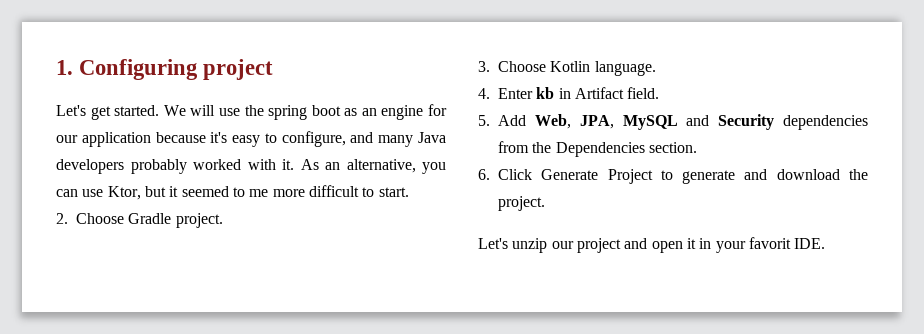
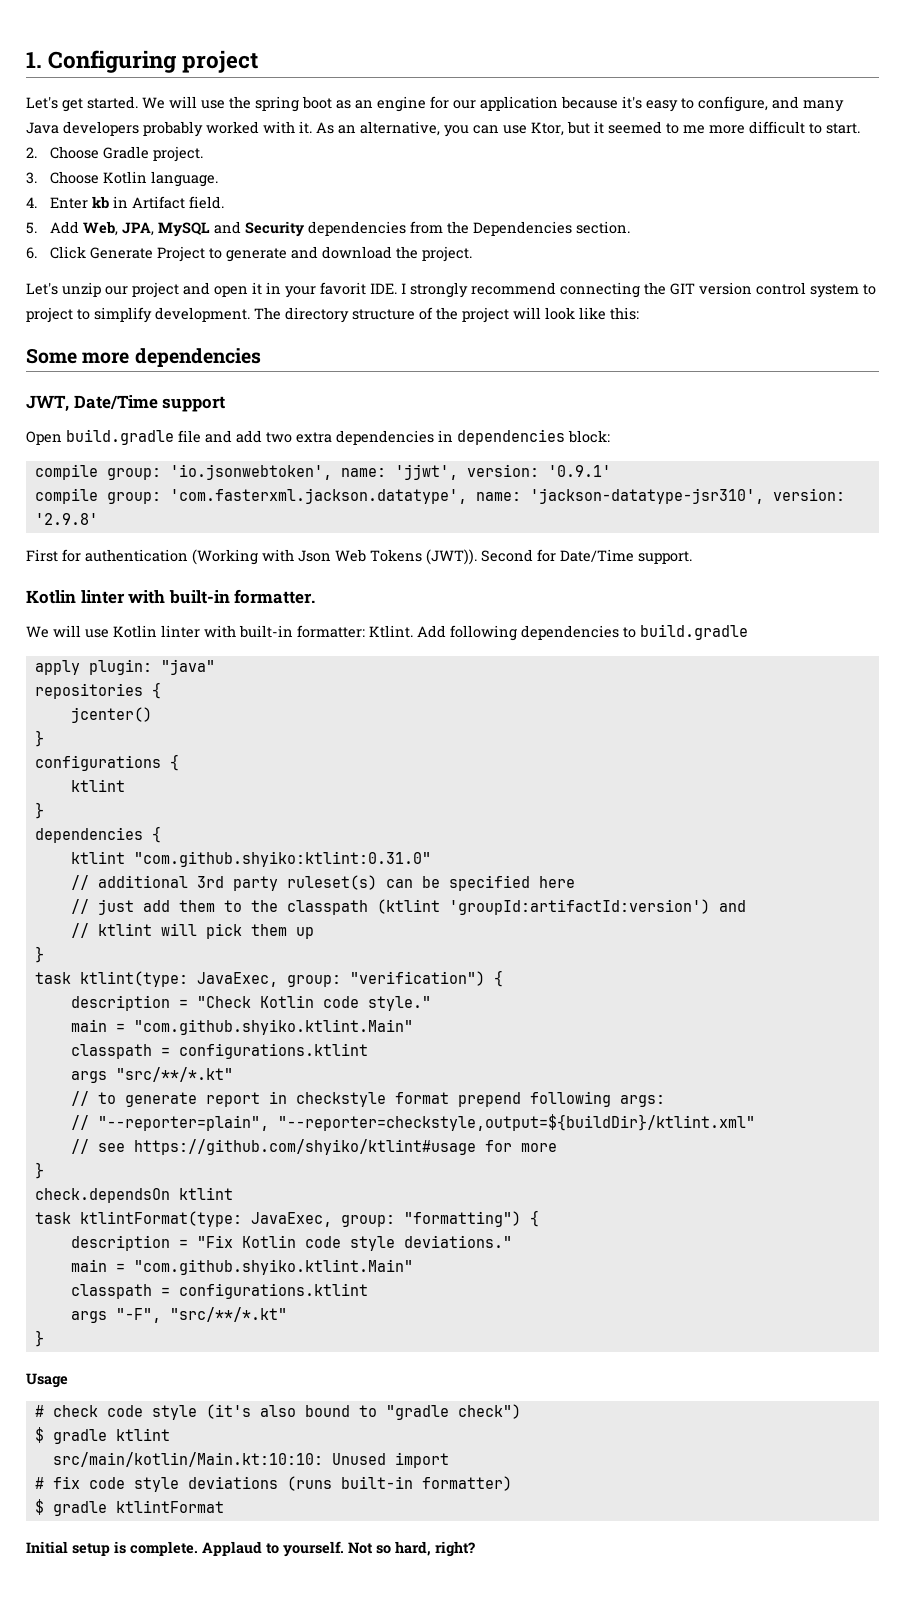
- Let's unzip our project and open it in your favorit IDE.
+ Let's unzip our project and open it in your favorit IDE. I strongly recommend connecting the GIT version control system to project to simplify development. The directory structure of the project will look like this:
+ Some more dependencies
+ JWT, Date/Time support
+ Open build.gradle file and add two extra dependencies in dependencies block:
+ compile group: 'io.jsonwebtoken', name: 'jjwt', version: '0.9.1'
+ compile group: 'com.fasterxml.jackson.datatype', name: 'jackson-datatype-jsr310', version: '2.9.8'
+ First for authentication (Working with Json Web Tokens (JWT)). Second for Date/Time support.
+ Kotlin linter with built-in formatter.
+ We will use Kotlin linter with built-in formatter: Ktlint. Add following dependencies to build.gradle
+ apply plugin: "java"
+ repositories {
+ jcenter()
+ }
+ configurations {
+ ktlint
+ }
+ dependencies {
+ ktlint "com.github.shyiko:ktlint:0.31.0"
+ // additional 3rd party ruleset(s) can be specified here
+ // just add them to the classpath (ktlint 'groupId:artifactId:version') and
+ // ktlint will pick them up
+ }
+ task ktlint(type: JavaExec, group: "verification") {
+ description = "Check Kotlin code style."
+ main = "com.github.shyiko.ktlint.Main"
+ classpath = configurations.ktlint
+ args "src/**/*.kt"
+ // to generate report in checkstyle format prepend following args:
+ // "--reporter=plain", "--reporter=checkstyle,output=${buildDir}/ktlint.xml"
+ // see https://github.com/shyiko/ktlint#usage for more
+ }
+ check.dependsOn ktlint
+ task ktlintFormat(type: JavaExec, group: "formatting") {
+ description = "Fix Kotlin code style deviations."
+ main = "com.github.shyiko.ktlint.Main"
+ classpath = configurations.ktlint
+ args "-F", "src/**/*.kt"
+ }
+ Usage
+ # check code style (it's also bound to "gradle check")
+ $ gradle ktlint
+ src/main/kotlin/Main.kt:10:10: Unused import
+ # fix code style deviations (runs built-in formatter)
+ $ gradle ktlintFormat
+ Initial setup is complete. Applaud to yourself. Not so hard, right?

